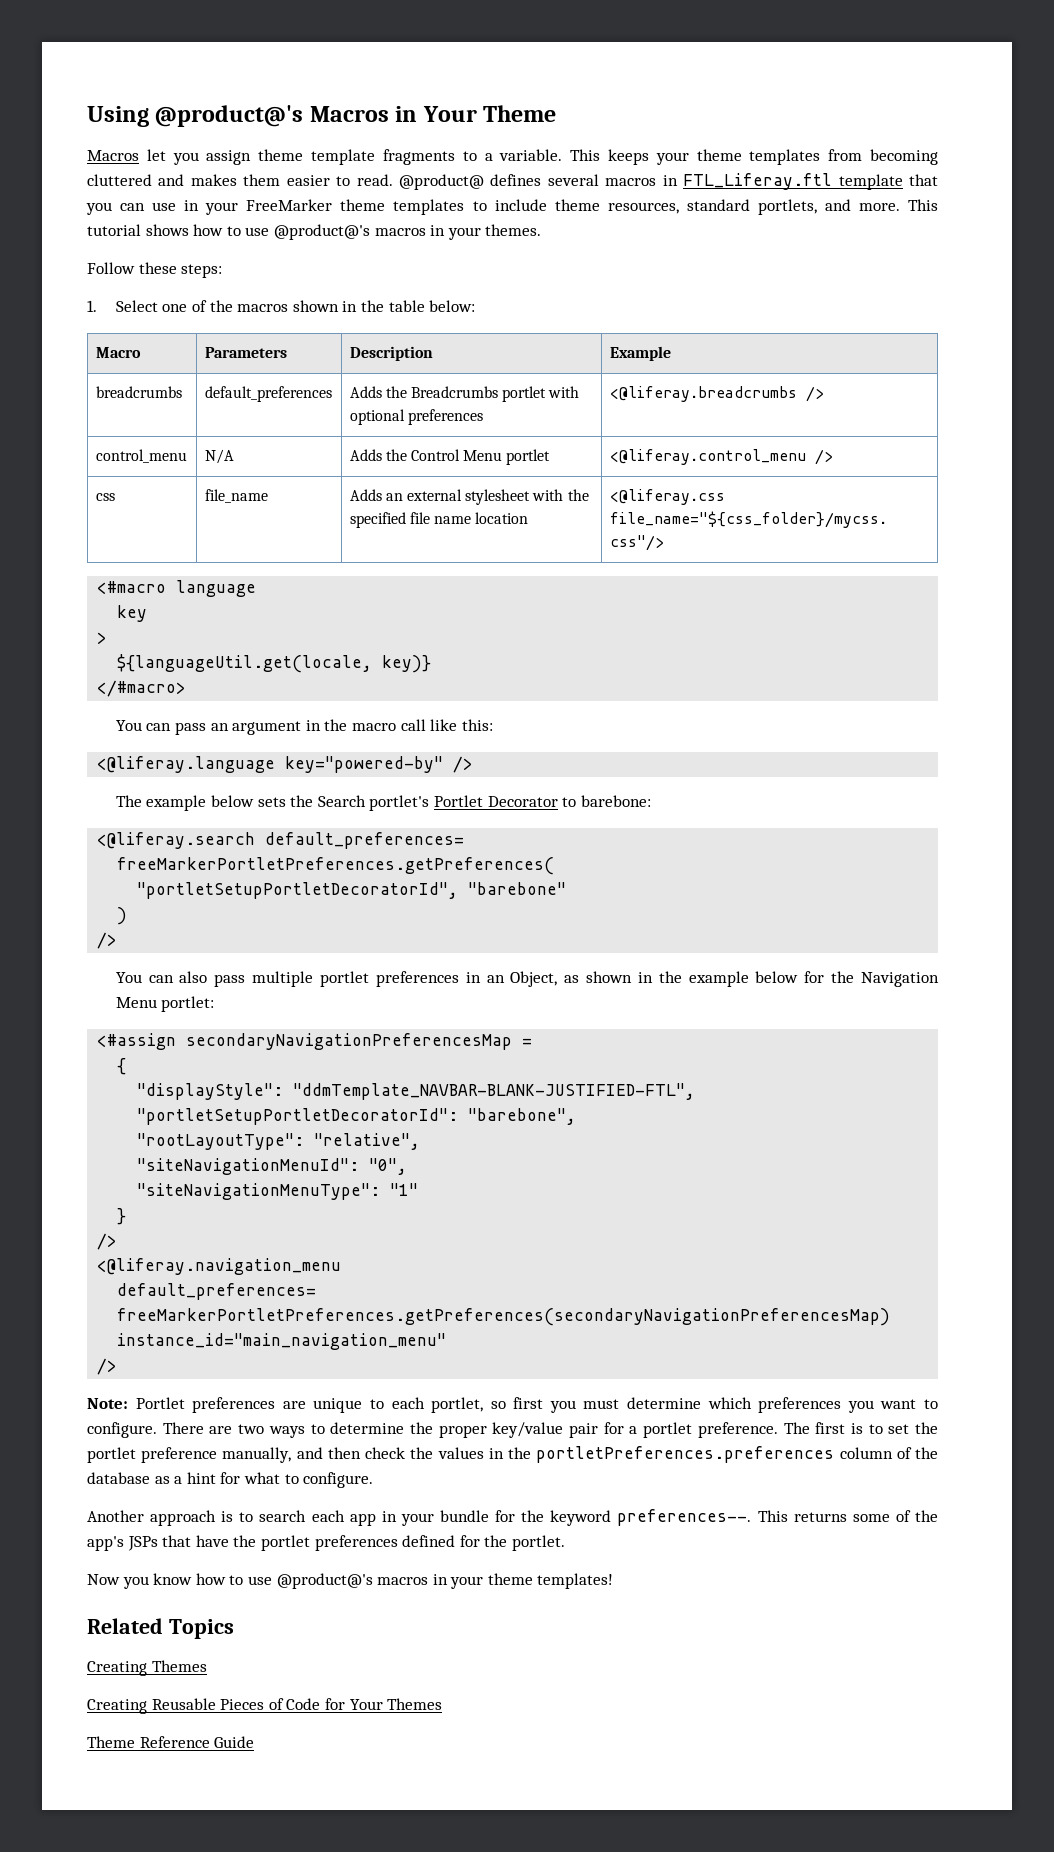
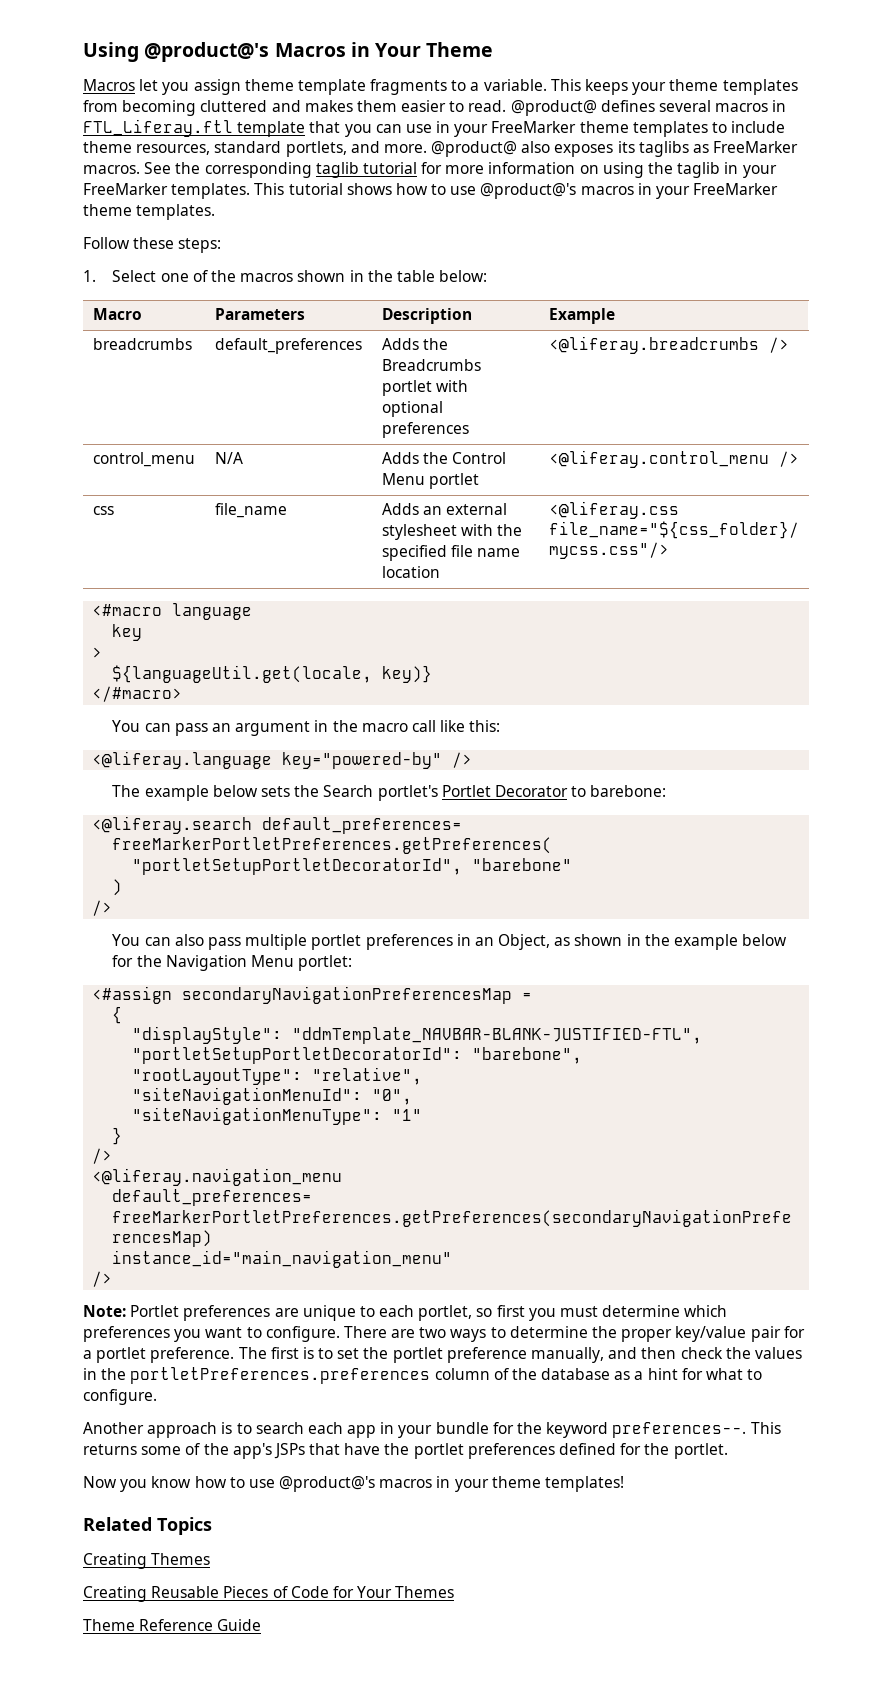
+ @product@ also exposes its taglibs as FreeMarker macros. See the corresponding taglib tutorial for more information on using the taglib in your FreeMarker templates.
- This tutorial shows how to use @product@'s macros in your themes.
+ This tutorial shows how to use @product@'s macros in your FreeMarker theme templates.

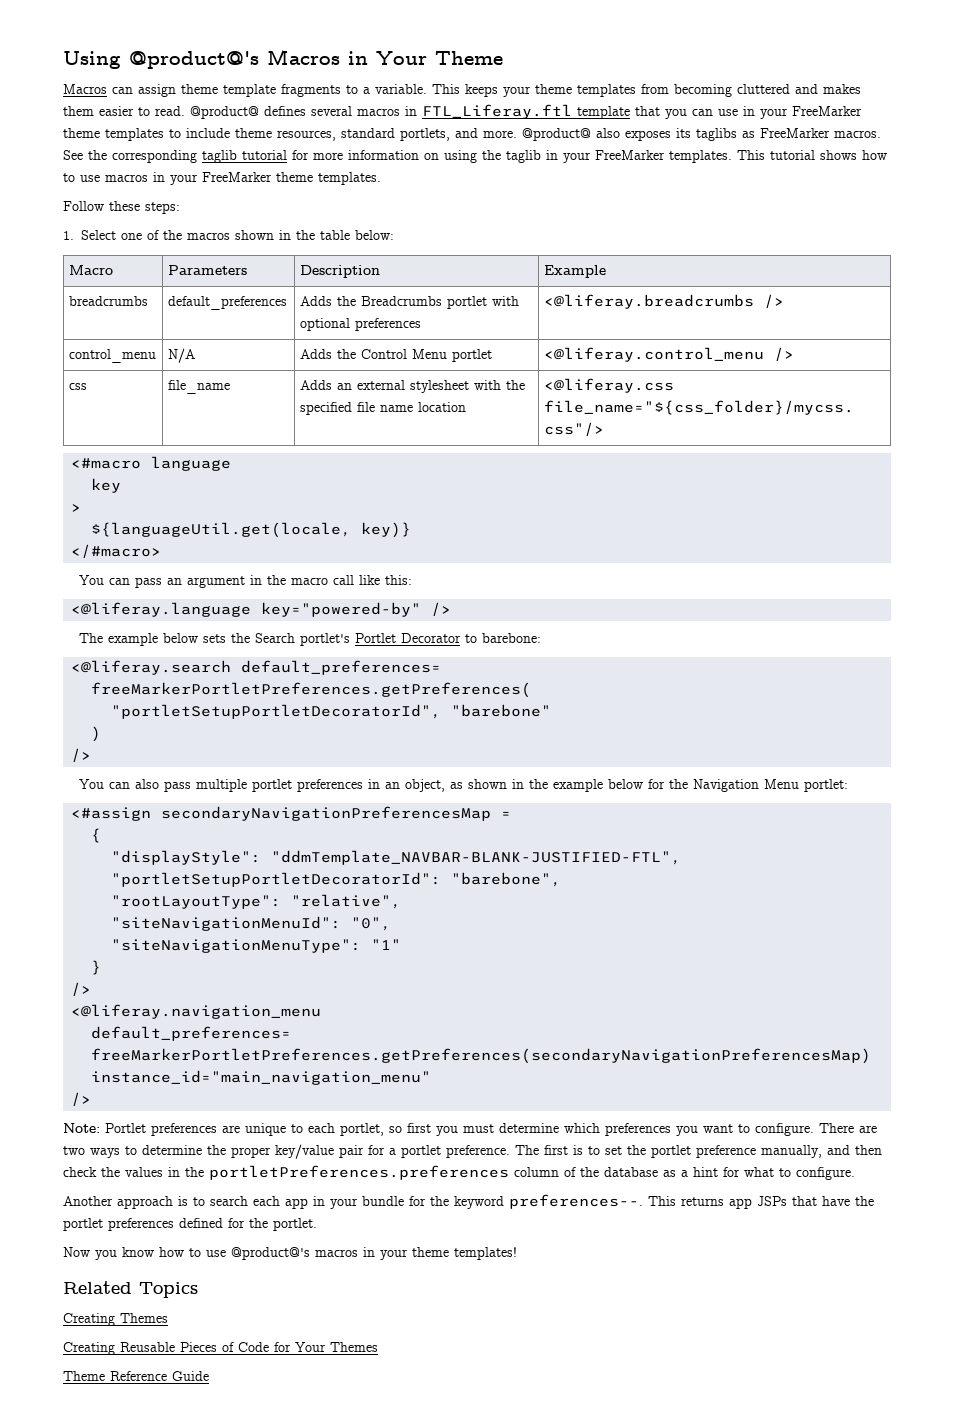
- Macros let you assign theme template fragments to a variable.
+ Macros can assign theme template fragments to a variable.
- This tutorial shows how to use @product@'s macros in your FreeMarker theme templates.
+ This tutorial shows how to use macros in your FreeMarker theme templates.
- You can also pass multiple portlet preferences in an Object, as shown in the example below for the Navigation Menu portlet:
+ You can also pass multiple portlet preferences in an object, as shown in the example below for the Navigation Menu portlet:
- This returns some of the app's JSPs that have the portlet preferences defined for the portlet.
+ This returns app JSPs that have the portlet preferences defined for the portlet.

